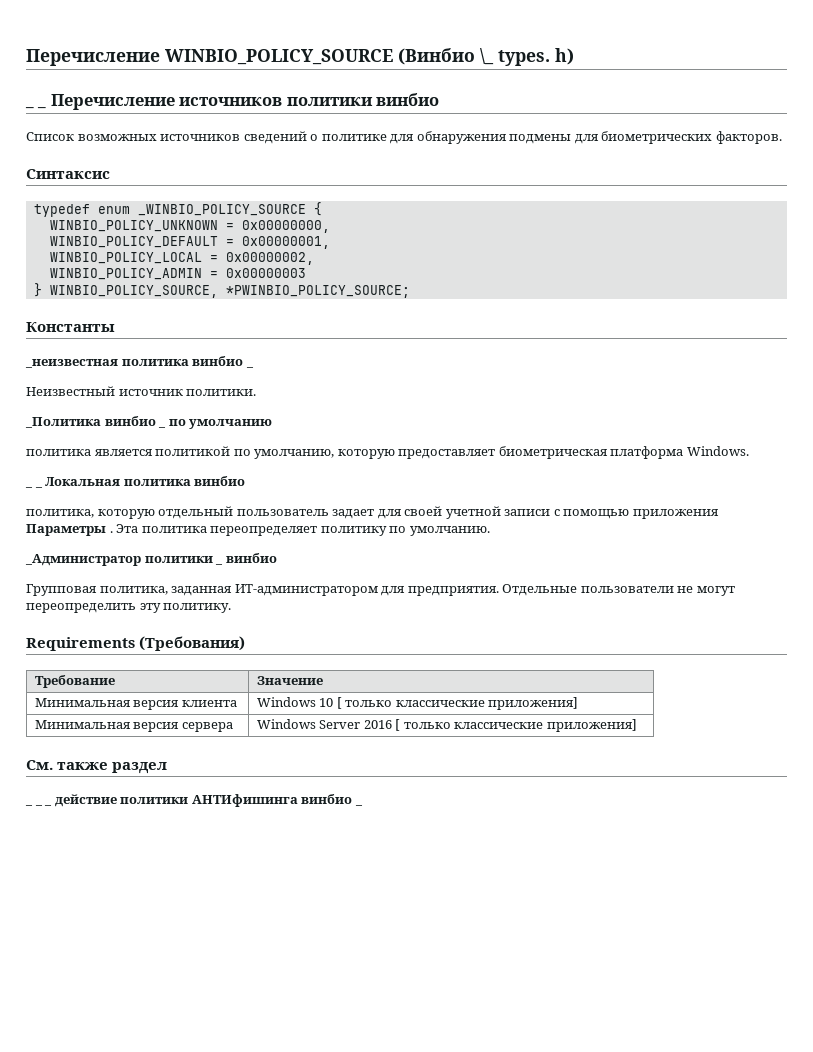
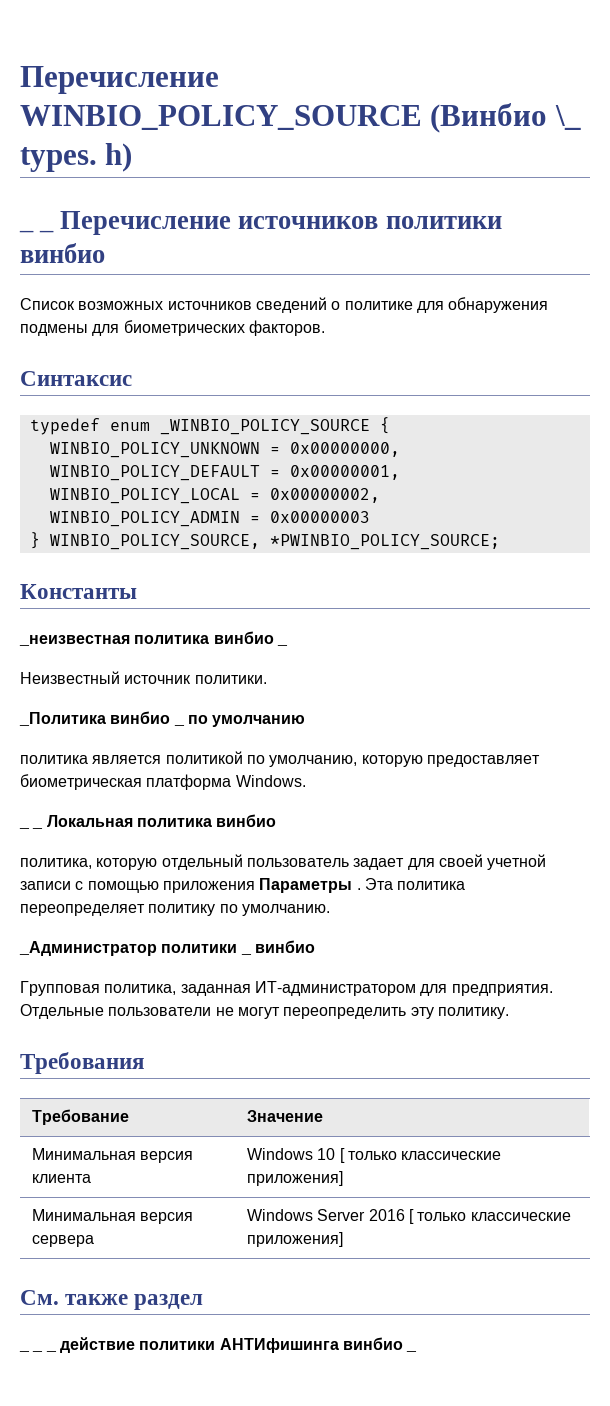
- Requirements (Требования)
+ Требования

